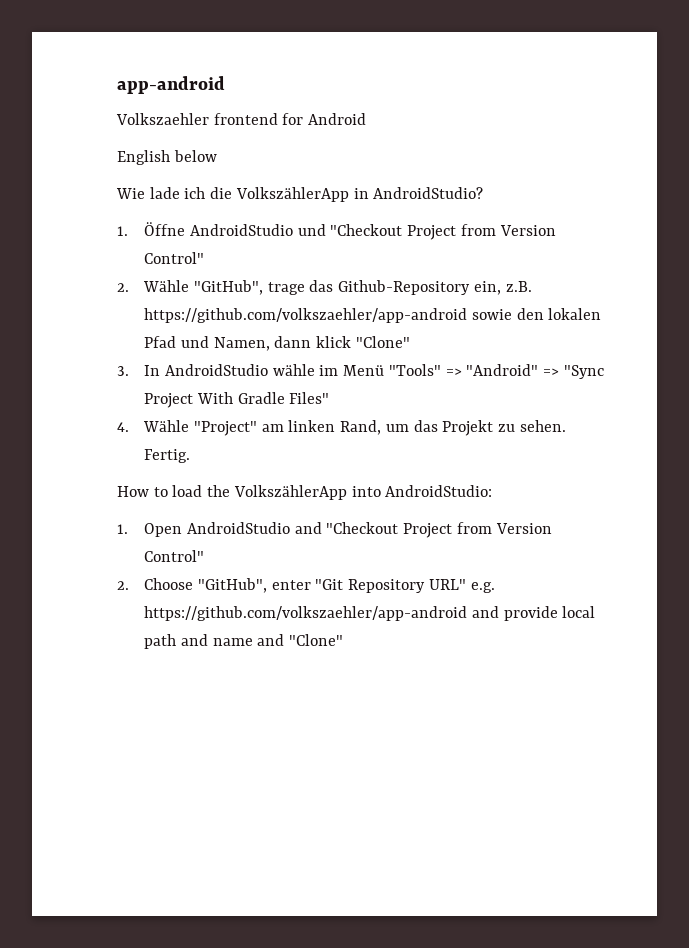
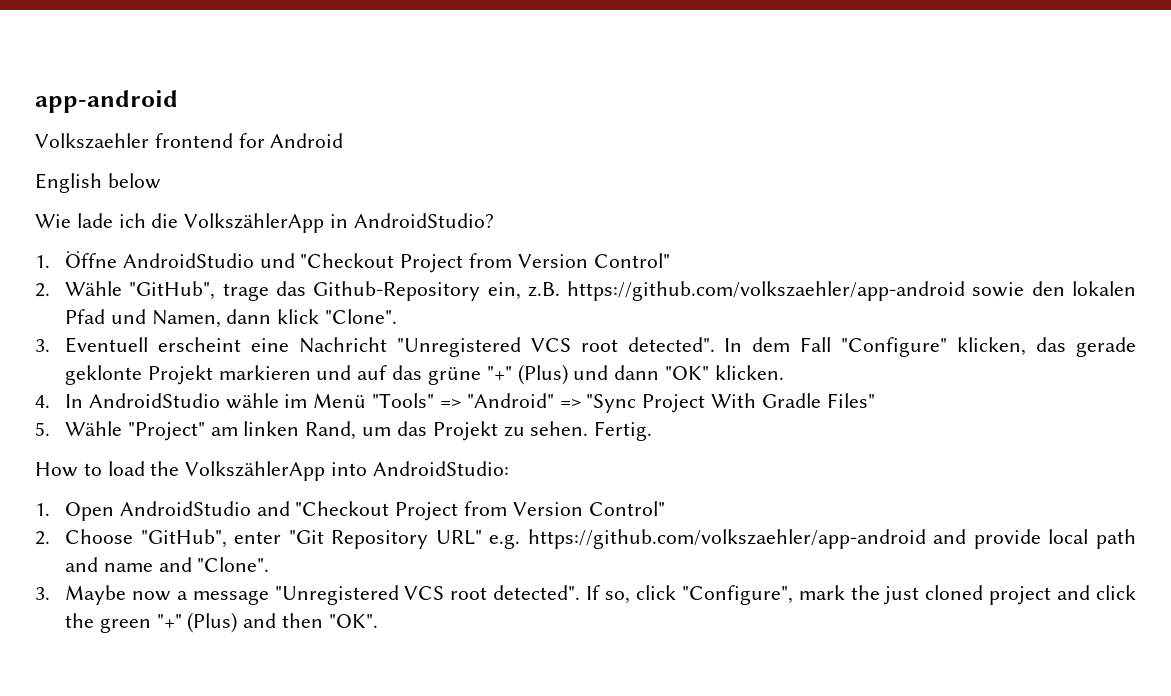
- 2. Wähle "GitHub", trage das Github-Repository ein, z.B. https://github.com/volkszaehler/app-android sowie den lokalen Pfad und Namen, dann klick "Clone"
- 3. In AndroidStudio wähle im Menü "Tools" => "Android" => "Sync Project With Gradle Files"
+ 2. Wähle "GitHub", trage das Github-Repository ein, z.B. https://github.com/volkszaehler/app-android sowie den lokalen Pfad und Namen, dann klick "Clone".
+ 3. Eventuell erscheint eine Nachricht "Unregistered VCS root detected". In dem Fall "Configure" klicken, das gerade geklonte Projekt markieren und auf das grüne "+" (Plus) und dann "OK" klicken.
+ 4. In AndroidStudio wähle im Menü "Tools" => "Android" => "Sync Project With Gradle Files"
- 4. Wähle "Project" am linken Rand, um das Projekt zu sehen.
+ 5. Wähle "Project" am linken Rand, um das Projekt zu sehen.
- 2. Choose "GitHub", enter "Git Repository URL" e.g. https://github.com/volkszaehler/app-android and provide local path and name and "Clone"
+ 2. Choose "GitHub", enter "Git Repository URL" e.g. https://github.com/volkszaehler/app-android and provide local path and name and "Clone".
+ 3. Maybe now a message "Unregistered VCS root detected". If so, click "Configure", mark the just cloned project and click the green "+" (Plus) and then "OK".

